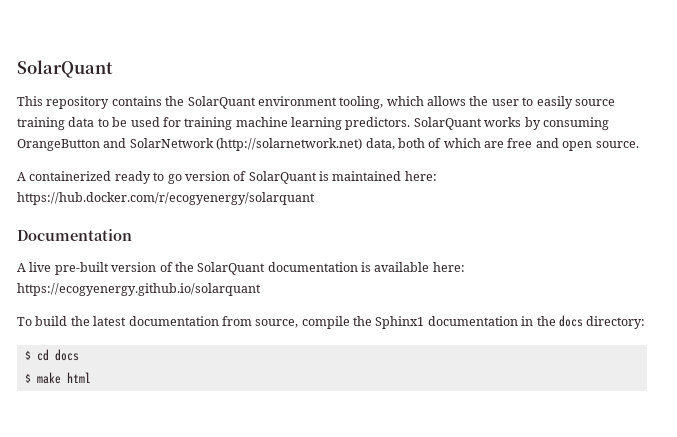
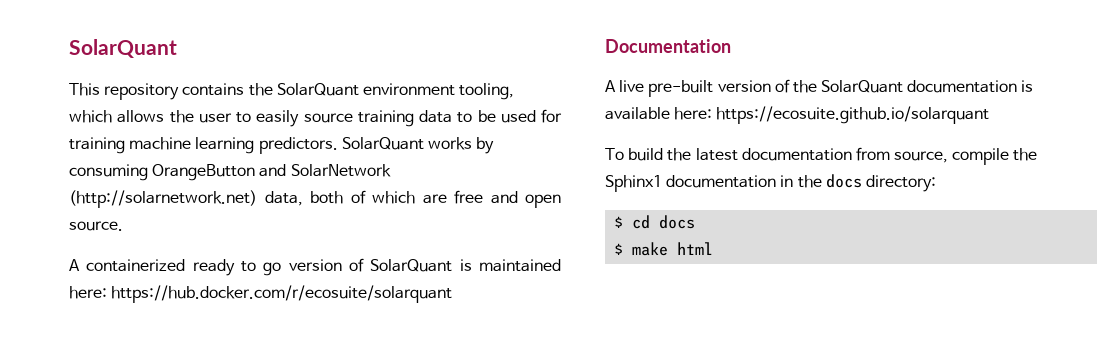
- A containerized ready to go version of SolarQuant is maintained here: https://hub.docker.com/r/ecogyenergy/solarquant
+ A containerized ready to go version of SolarQuant is maintained here: https://hub.docker.com/r/ecosuite/solarquant
- A live pre-built version of the SolarQuant documentation is available here: https://ecogyenergy.github.io/solarquant
+ A live pre-built version of the SolarQuant documentation is available here: https://ecosuite.github.io/solarquant

